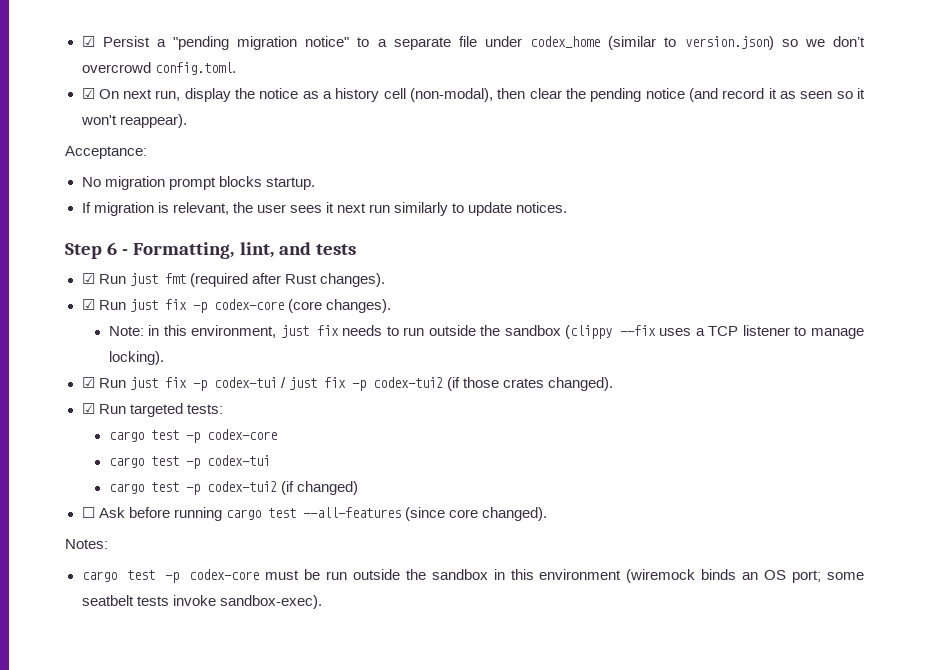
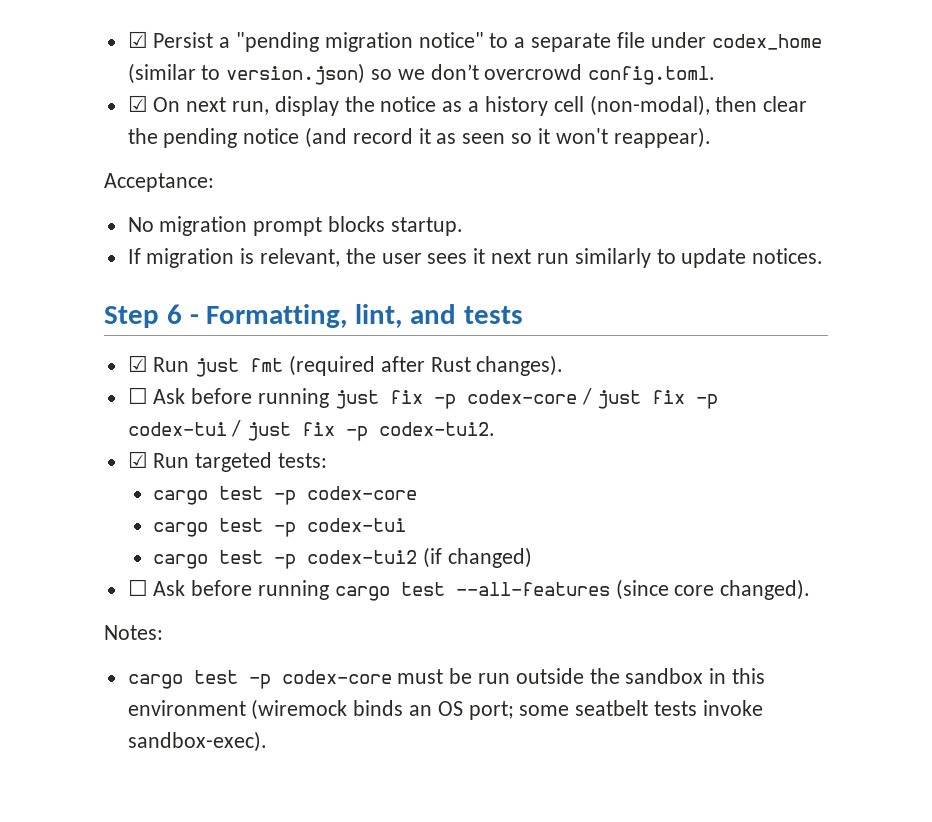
- ☑ Run just fix -p codex-core (core changes).
- Note: in this environment, just fix needs to run outside the sandbox (clippy --fix uses a TCP listener to manage locking).
- ☑ Run just fix -p codex-tui / just fix -p codex-tui2 (if those crates changed).
+ ☐ Ask before running just fix -p codex-core / just fix -p codex-tui / just fix -p codex-tui2.

